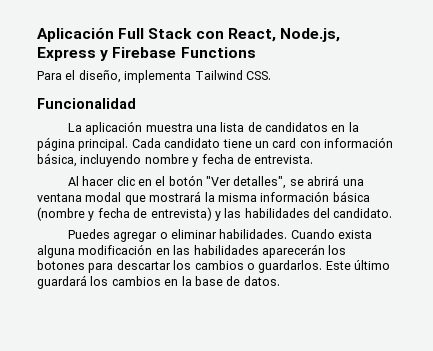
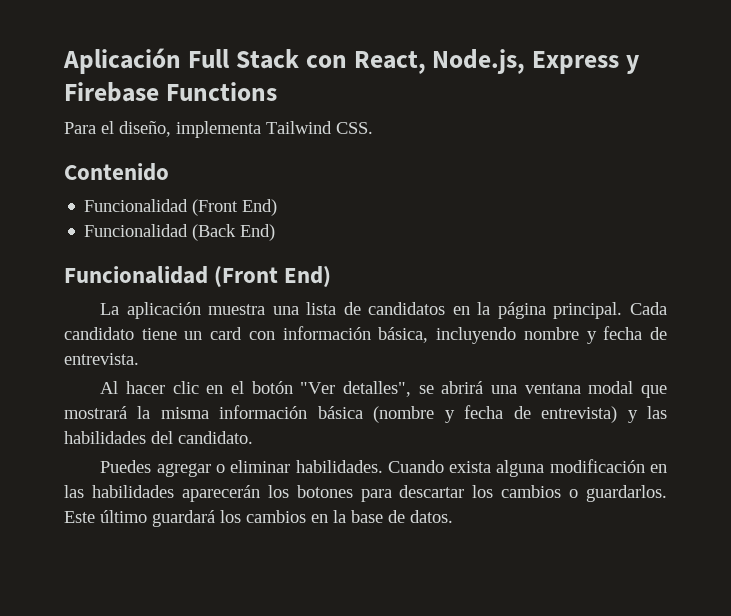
- Funcionalidad
+ Contenido
+ Funcionalidad (Front End)
+ Funcionalidad (Back End)
+ Funcionalidad (Front End)

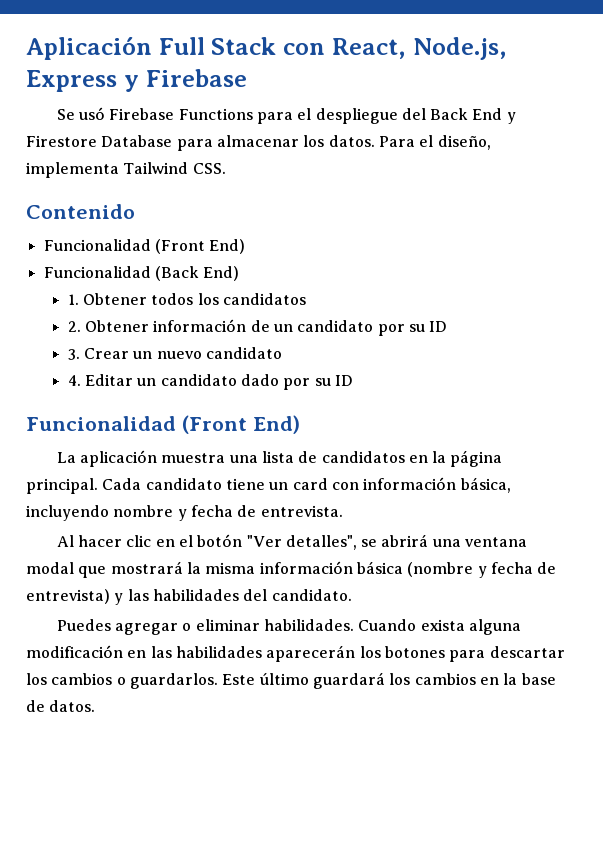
- Aplicación Full Stack con React, Node.js, Express y Firebase Functions
- Para el diseño, implementa Tailwind CSS.
+ Aplicación Full Stack con React, Node.js, Express y Firebase
+ Se usó Firebase Functions para el despliegue del Back End y Firestore Database para almacenar los datos. Para el diseño, implementa Tailwind CSS.
+ 1. Obtener todos los candidatos
+ 2. Obtener información de un candidato por su ID
+ 3. Crear un nuevo candidato
+ 4. Editar un candidato dado por su ID

